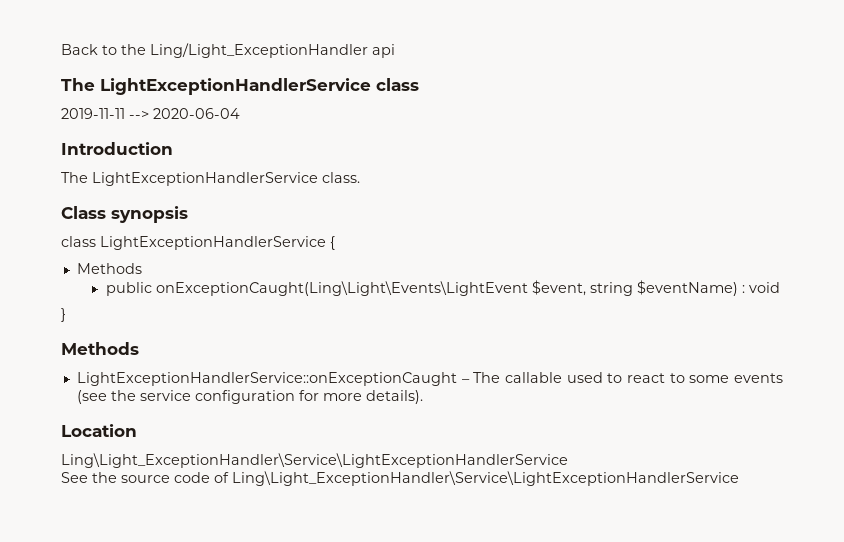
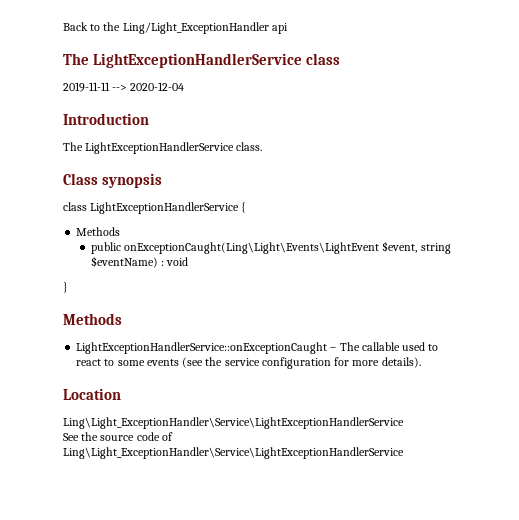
- 2019-11-11 --> 2020-06-04
+ 2019-11-11 --> 2020-12-04

